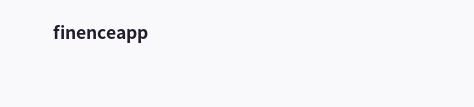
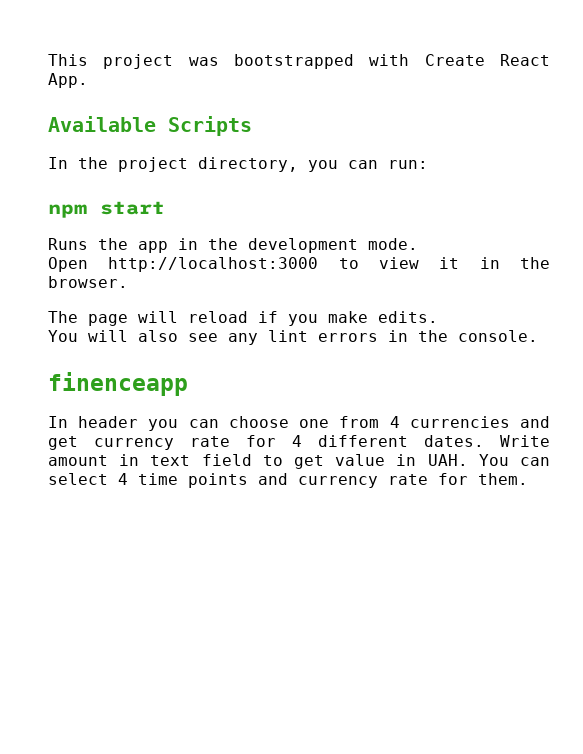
+ This project was bootstrapped with Create React App.
+ Available Scripts
+ In the project directory, you can run:
+ npm start
+ Runs the app in the development mode.
+ Open http://localhost:3000 to view it in the browser.
+ The page will reload if you make edits.
+ You will also see any lint errors in the console.
  finenceapp
+ In header you can choose one from 4 currencies and get currency rate for 4 different dates. Write amount in text field to get value in UAH. You can select 4 time points and currency rate for them.

